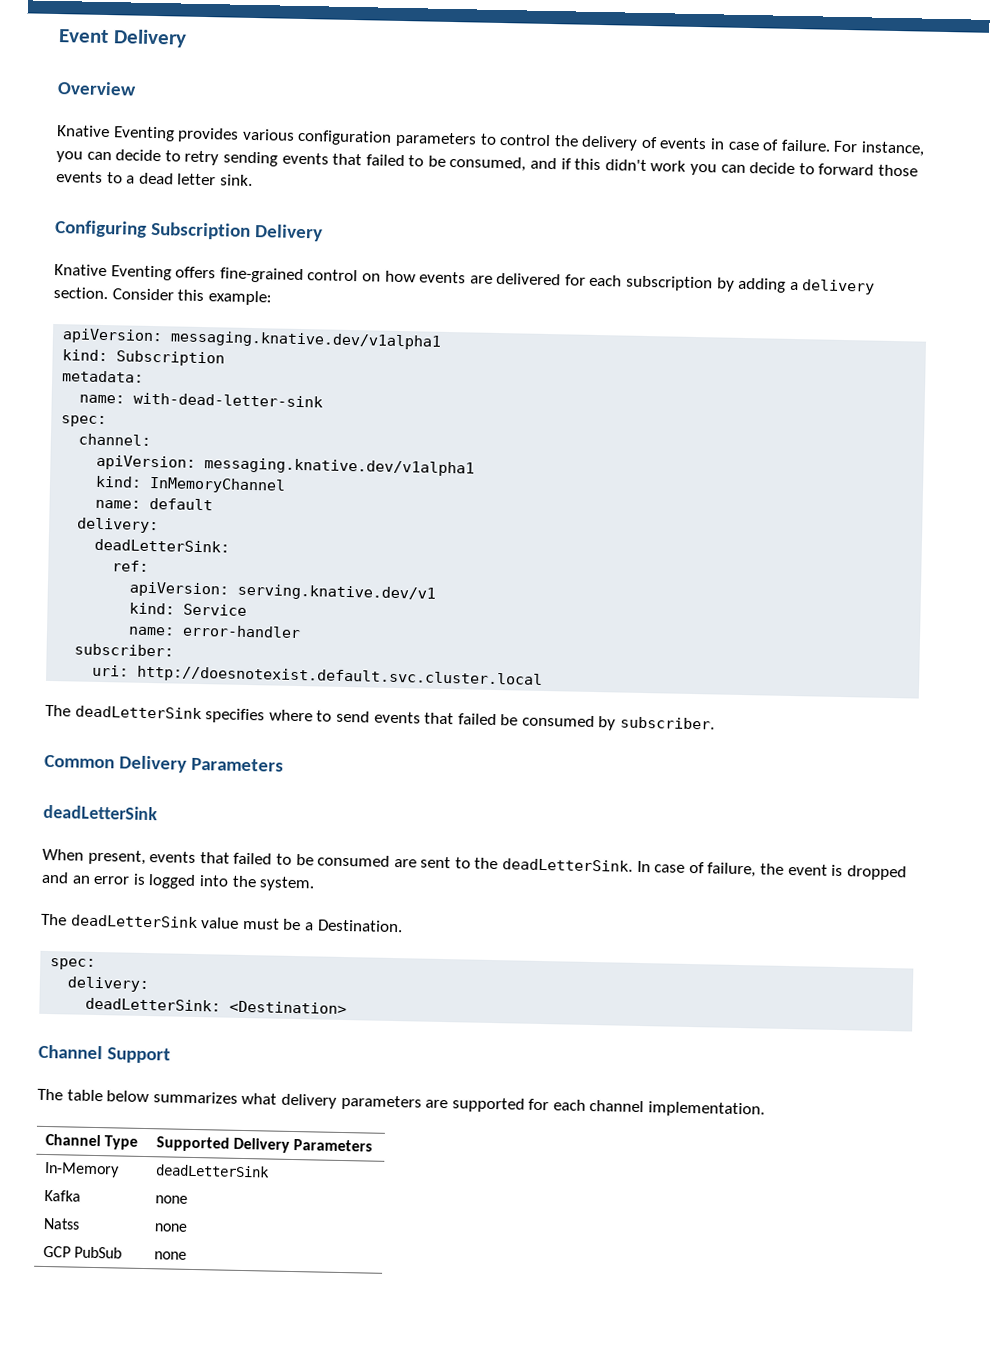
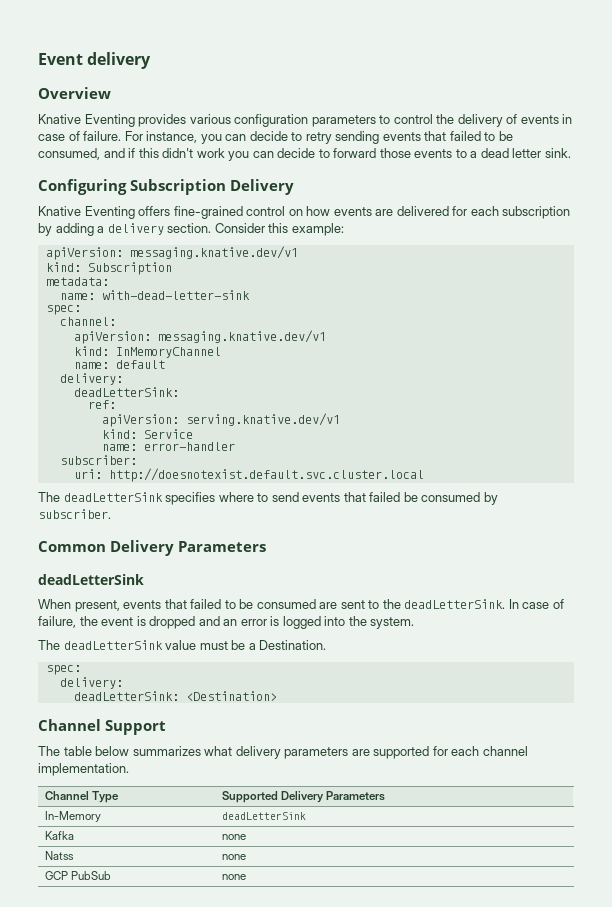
- Event Delivery
+ Event delivery
  Consider this example:
- apiVersion: messaging.knative.dev/v1alpha1
+ apiVersion: messaging.knative.dev/v1
  channel:
- apiVersion: messaging.knative.dev/v1alpha1
+ apiVersion: messaging.knative.dev/v1

